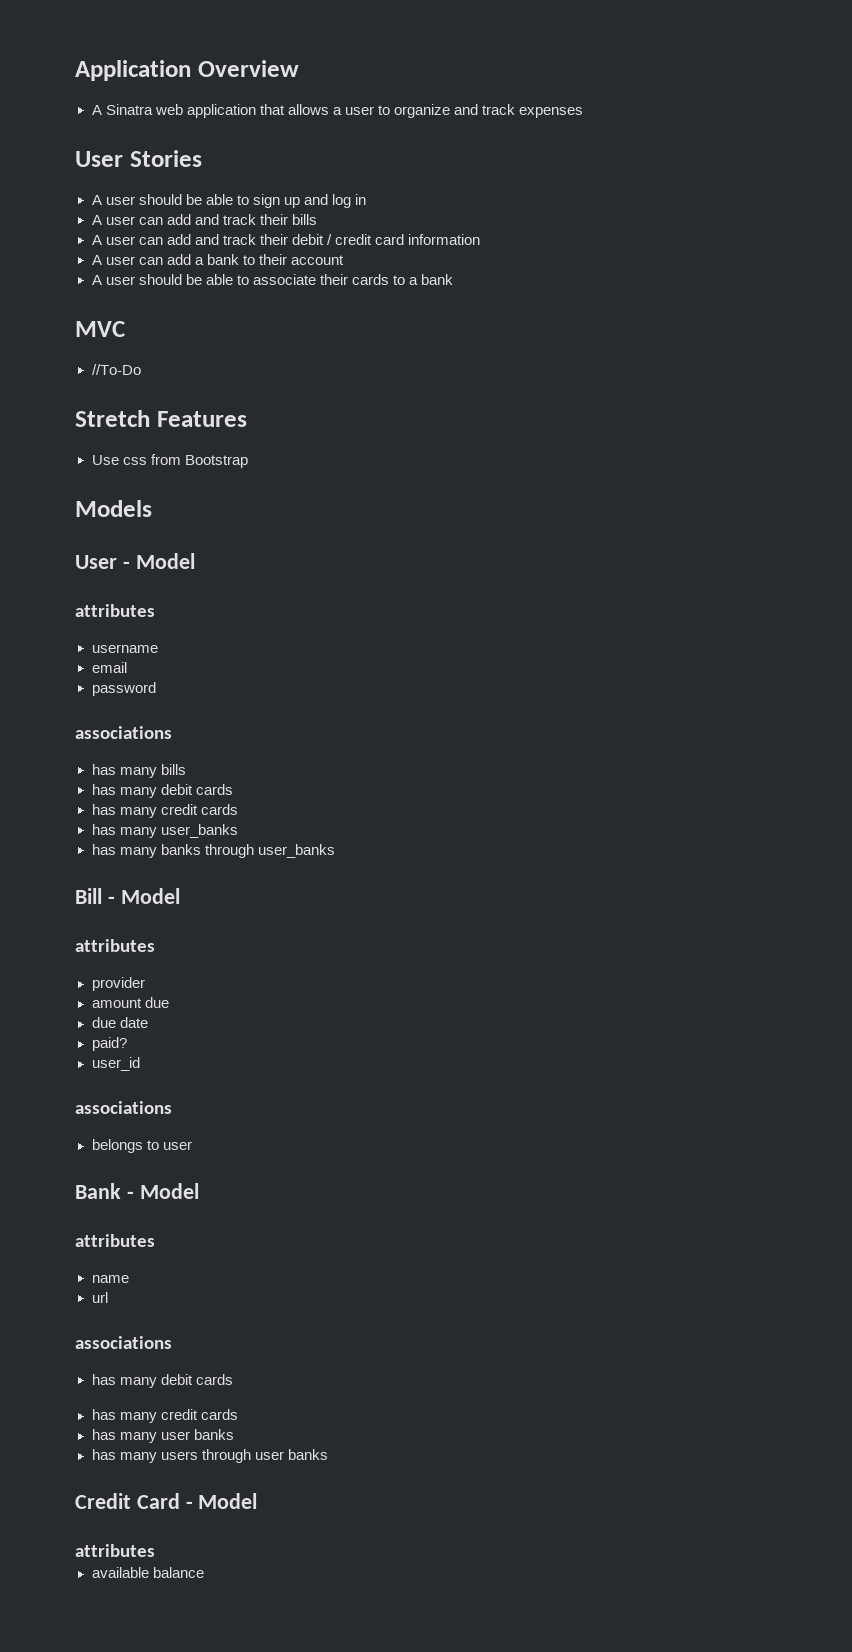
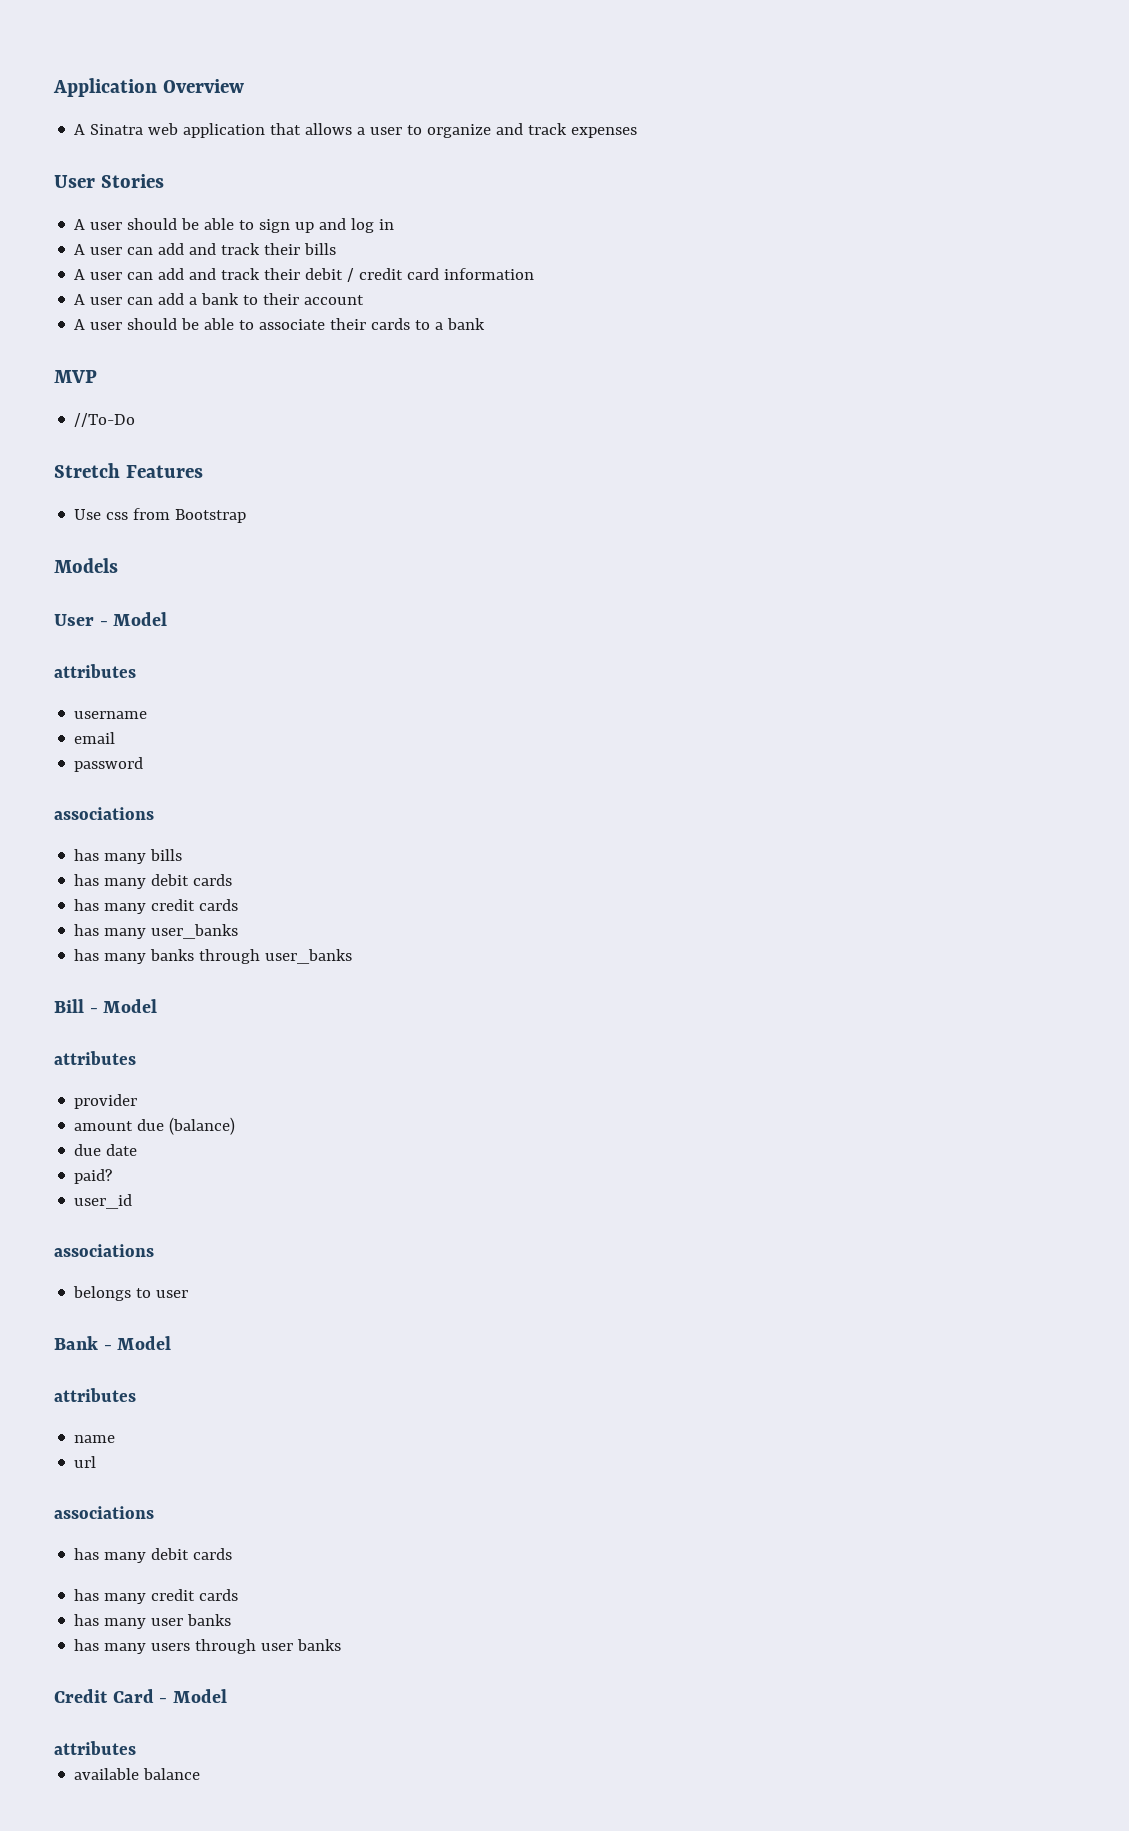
- MVC
+ MVP
- amount due
+ amount due (balance)

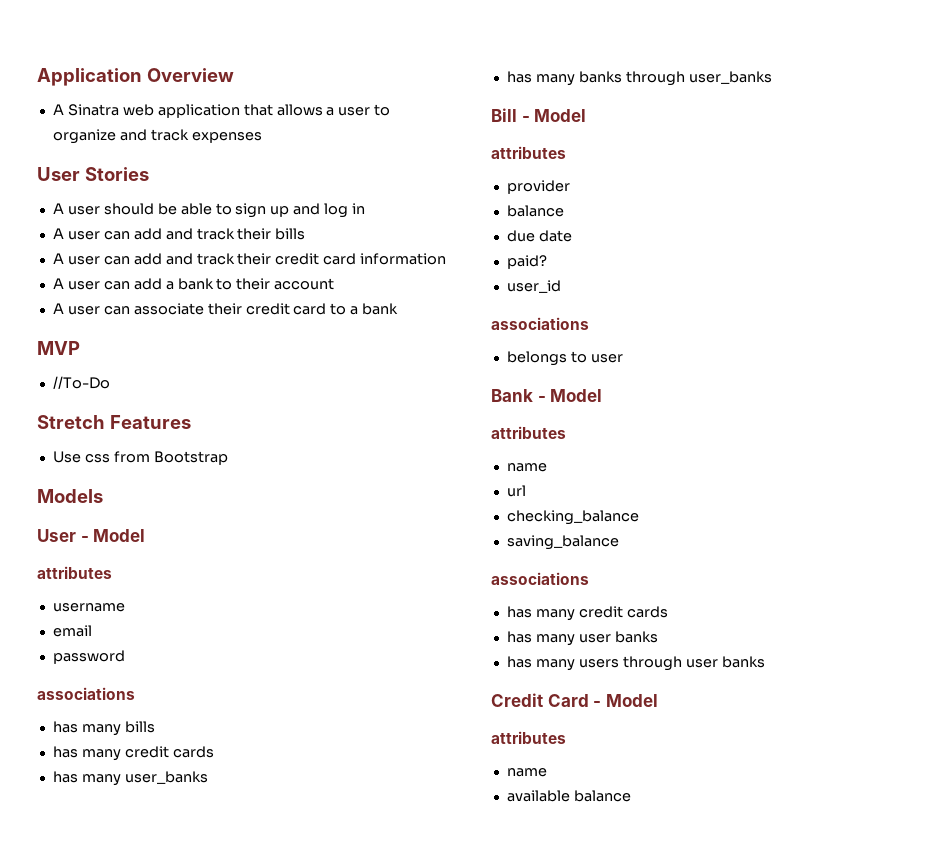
- A user can add and track their debit / credit card information
+ A user can add and track their credit card information
- A user should be able to associate their cards to a bank
+ A user can associate their credit card to a bank
  has many bills
- has many debit cards
  provider
- amount due (balance)
+ balance
  url
+ checking_balance
+ saving_balance
  associations
- has many debit cards
  Credit Card - Model
  attributes
+ name

